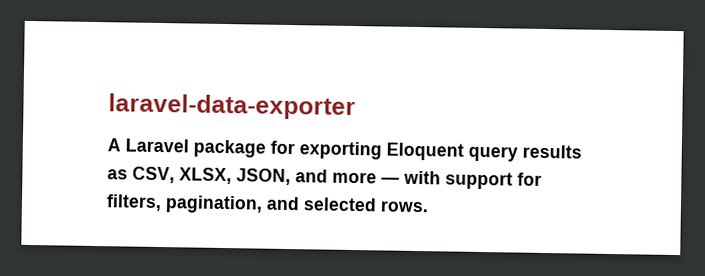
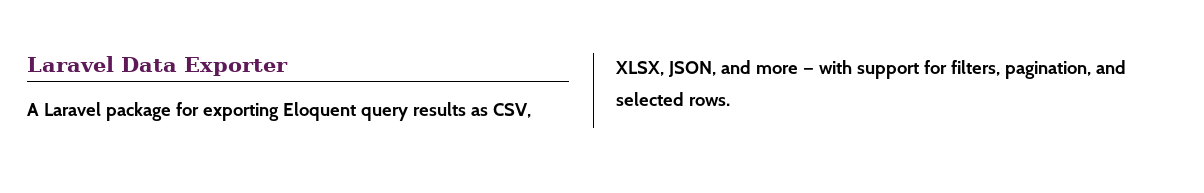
- laravel-data-exporter
+ Laravel Data Exporter

